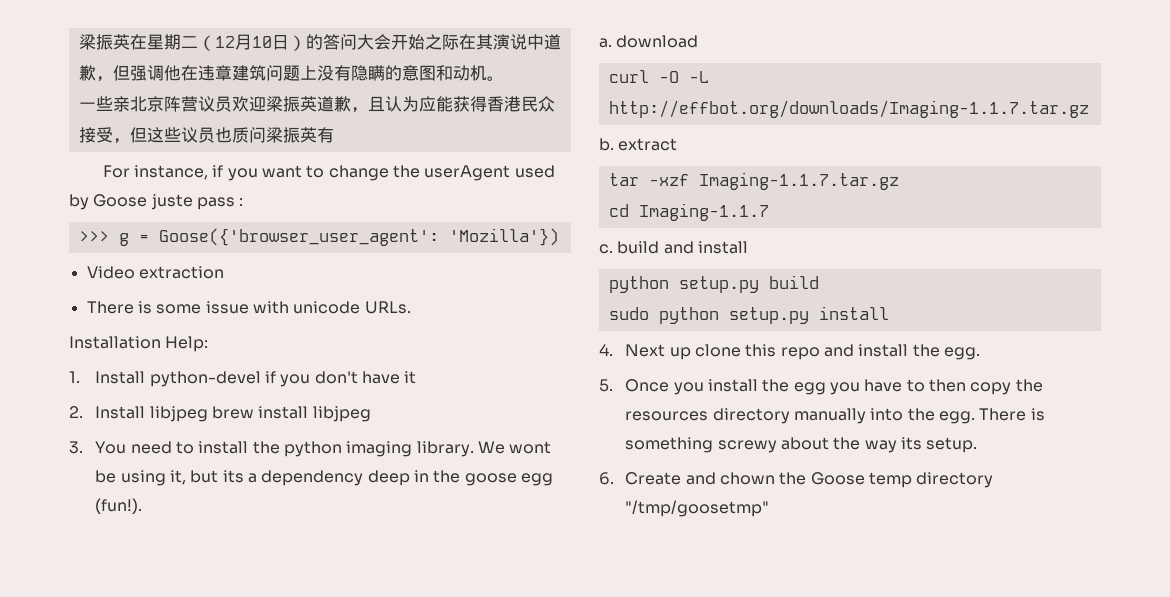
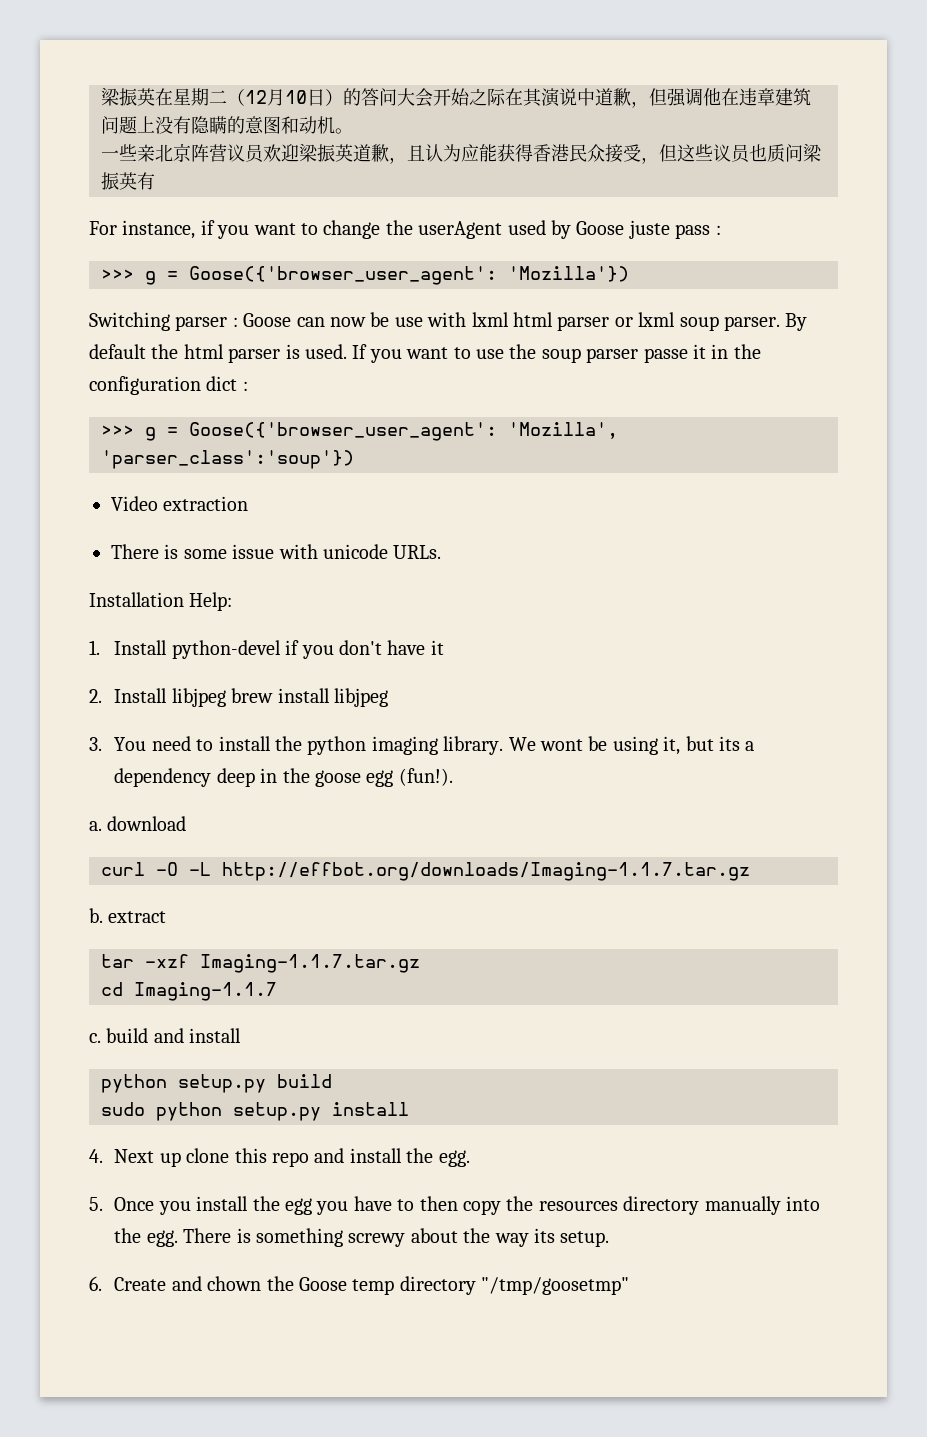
+ Switching parser : Goose can now be use with lxml html parser or lxml soup parser. By default the html parser is used. If you want to use the soup parser passe it in the configuration dict :
+ >>> g = Goose({'browser_user_agent': 'Mozilla', 'parser_class':'soup'})

